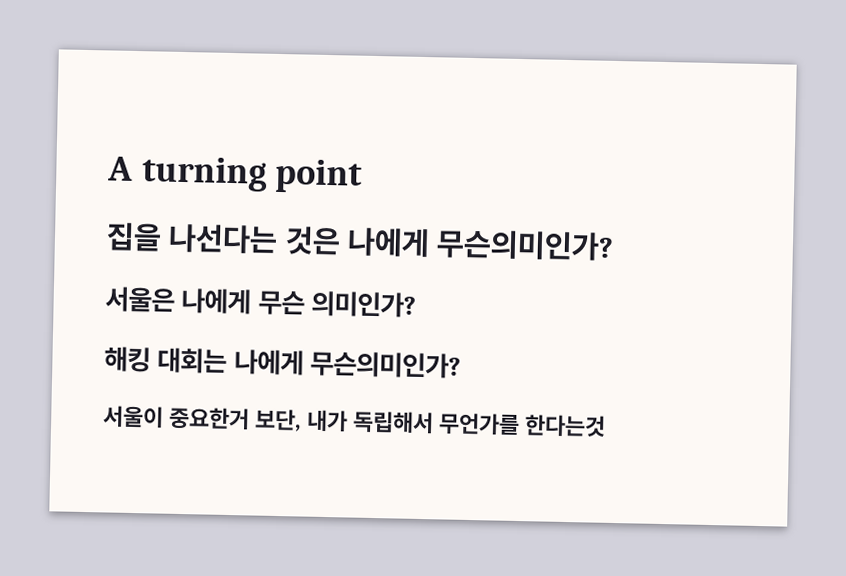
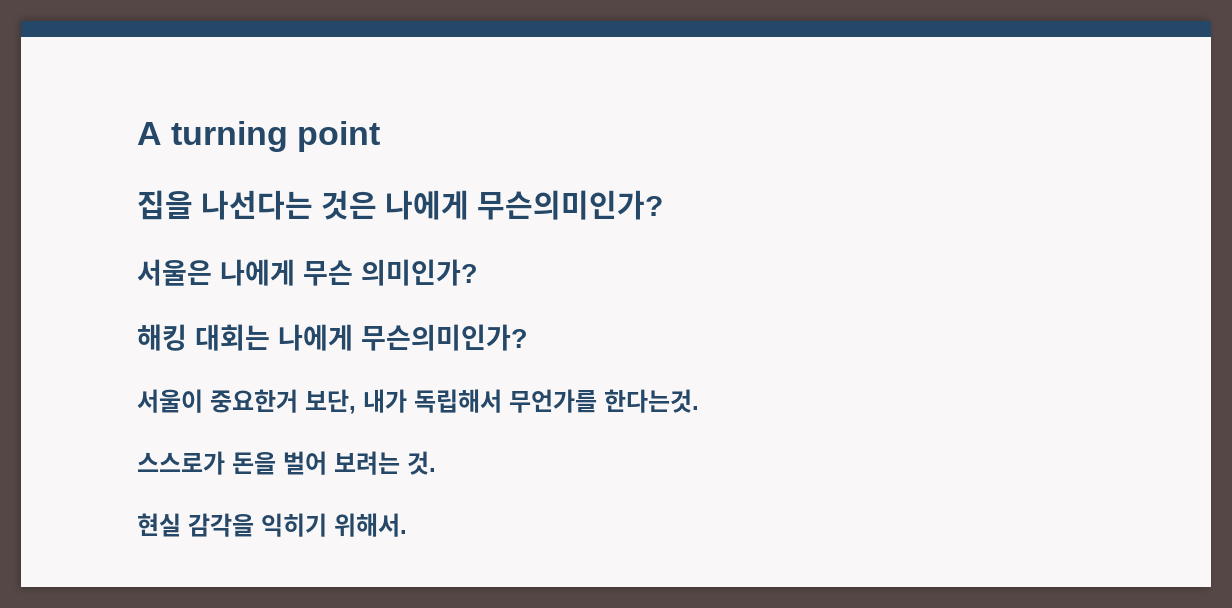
- 서울이 중요한거 보단, 내가 독립해서 무언가를 한다는것
+ 서울이 중요한거 보단, 내가 독립해서 무언가를 한다는것.
+ 스스로가 돈을 벌어 보려는 것.
+ 현실 감각을 익히기 위해서.

